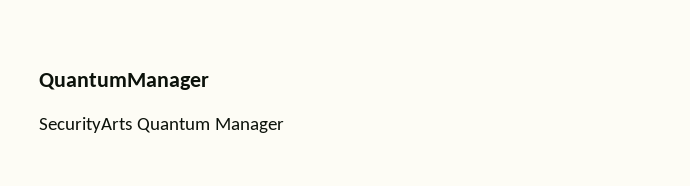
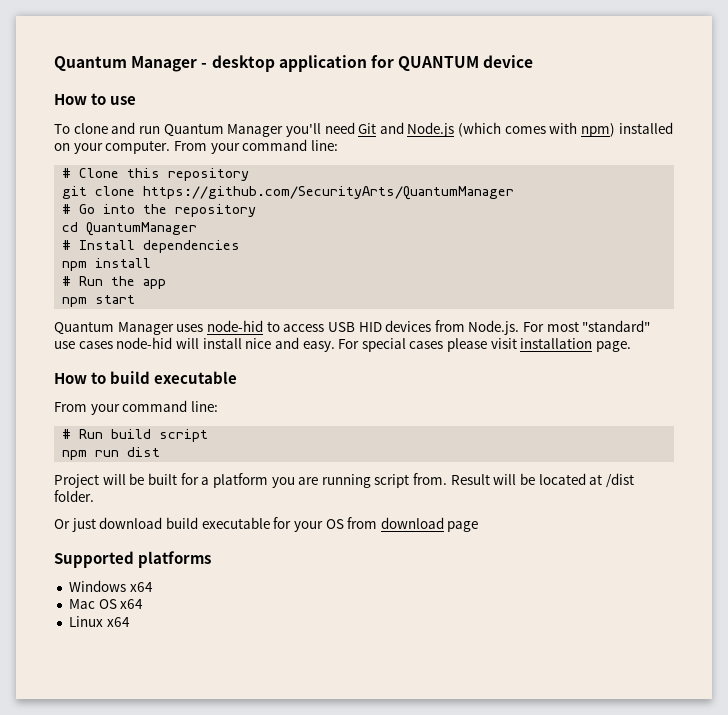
- QuantumManager
- SecurityArts Quantum Manager
+ Quantum Manager - desktop application for QUANTUM device
+ How to use
+ To clone and run Quantum Manager you'll need Git and Node.js (which comes with npm) installed on your computer. From your command line:
+ # Clone this repository
+ git clone https://github.com/SecurityArts/QuantumManager
+ # Go into the repository
+ cd QuantumManager
+ # Install dependencies
+ npm install
+ # Run the app
+ npm start
+ Quantum Manager uses node-hid to access USB HID devices from Node.js. For most "standard" use cases node-hid will install nice and easy. For special cases please visit installation page.
+ How to build executable
+ From your command line:
+ # Run build script
+ npm run dist
+ Project will be built for a platform you are running script from. Result will be located at /dist folder.
+ Or just download build executable for your OS from download page
+ Supported platforms
+ Windows x64
+ Mac OS x64
+ Linux x64

